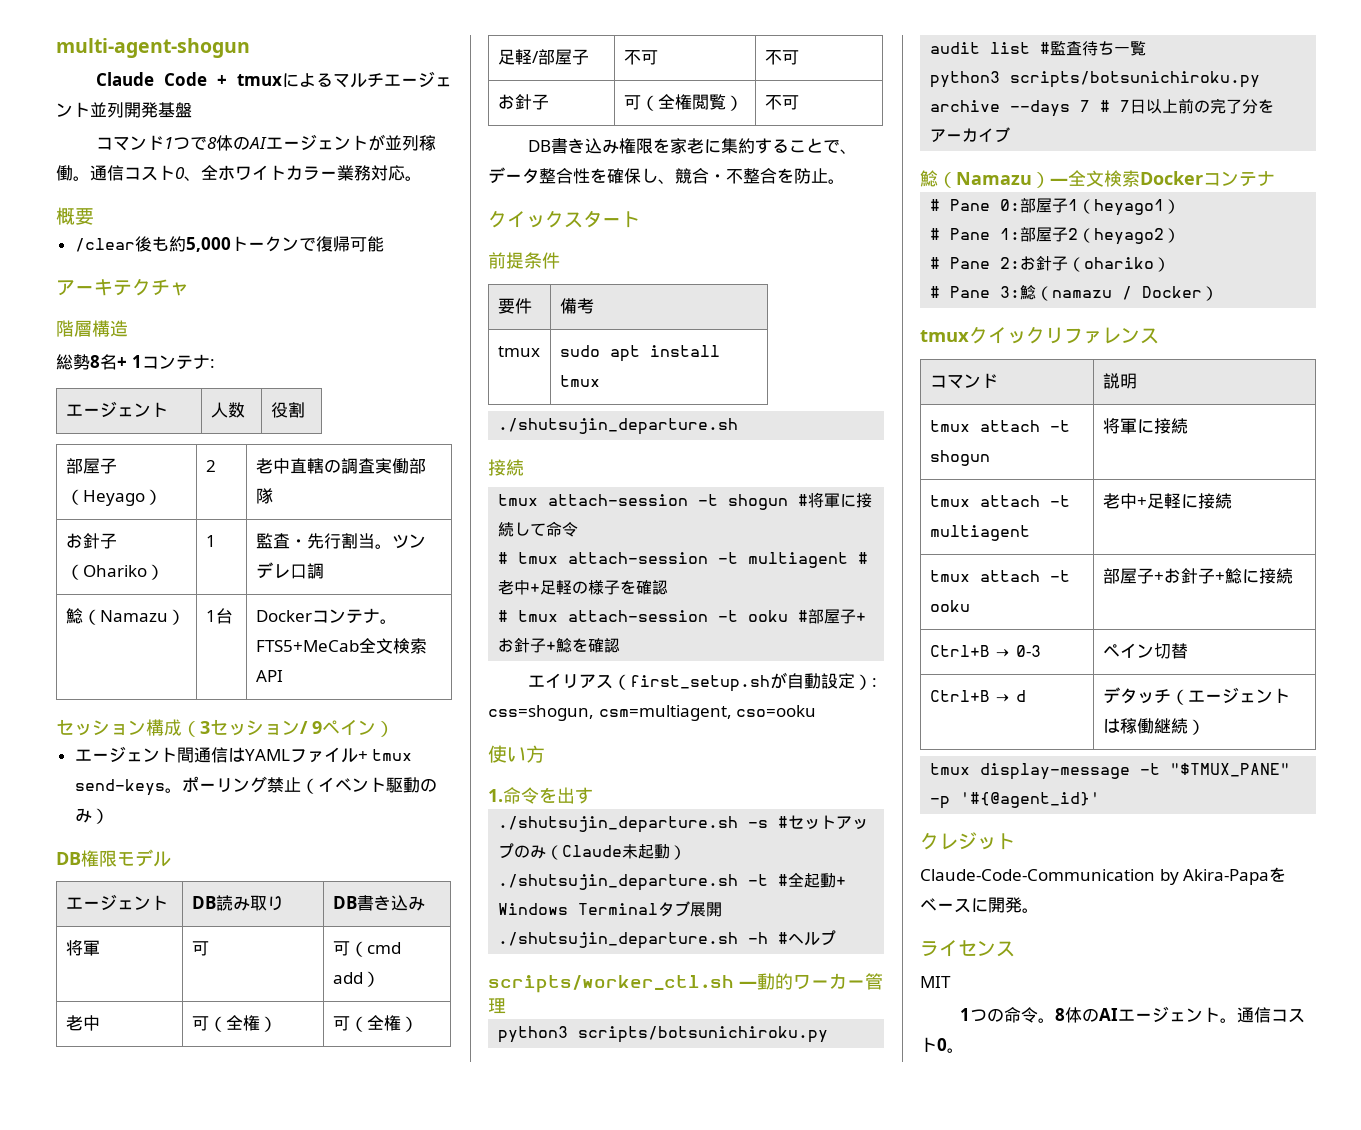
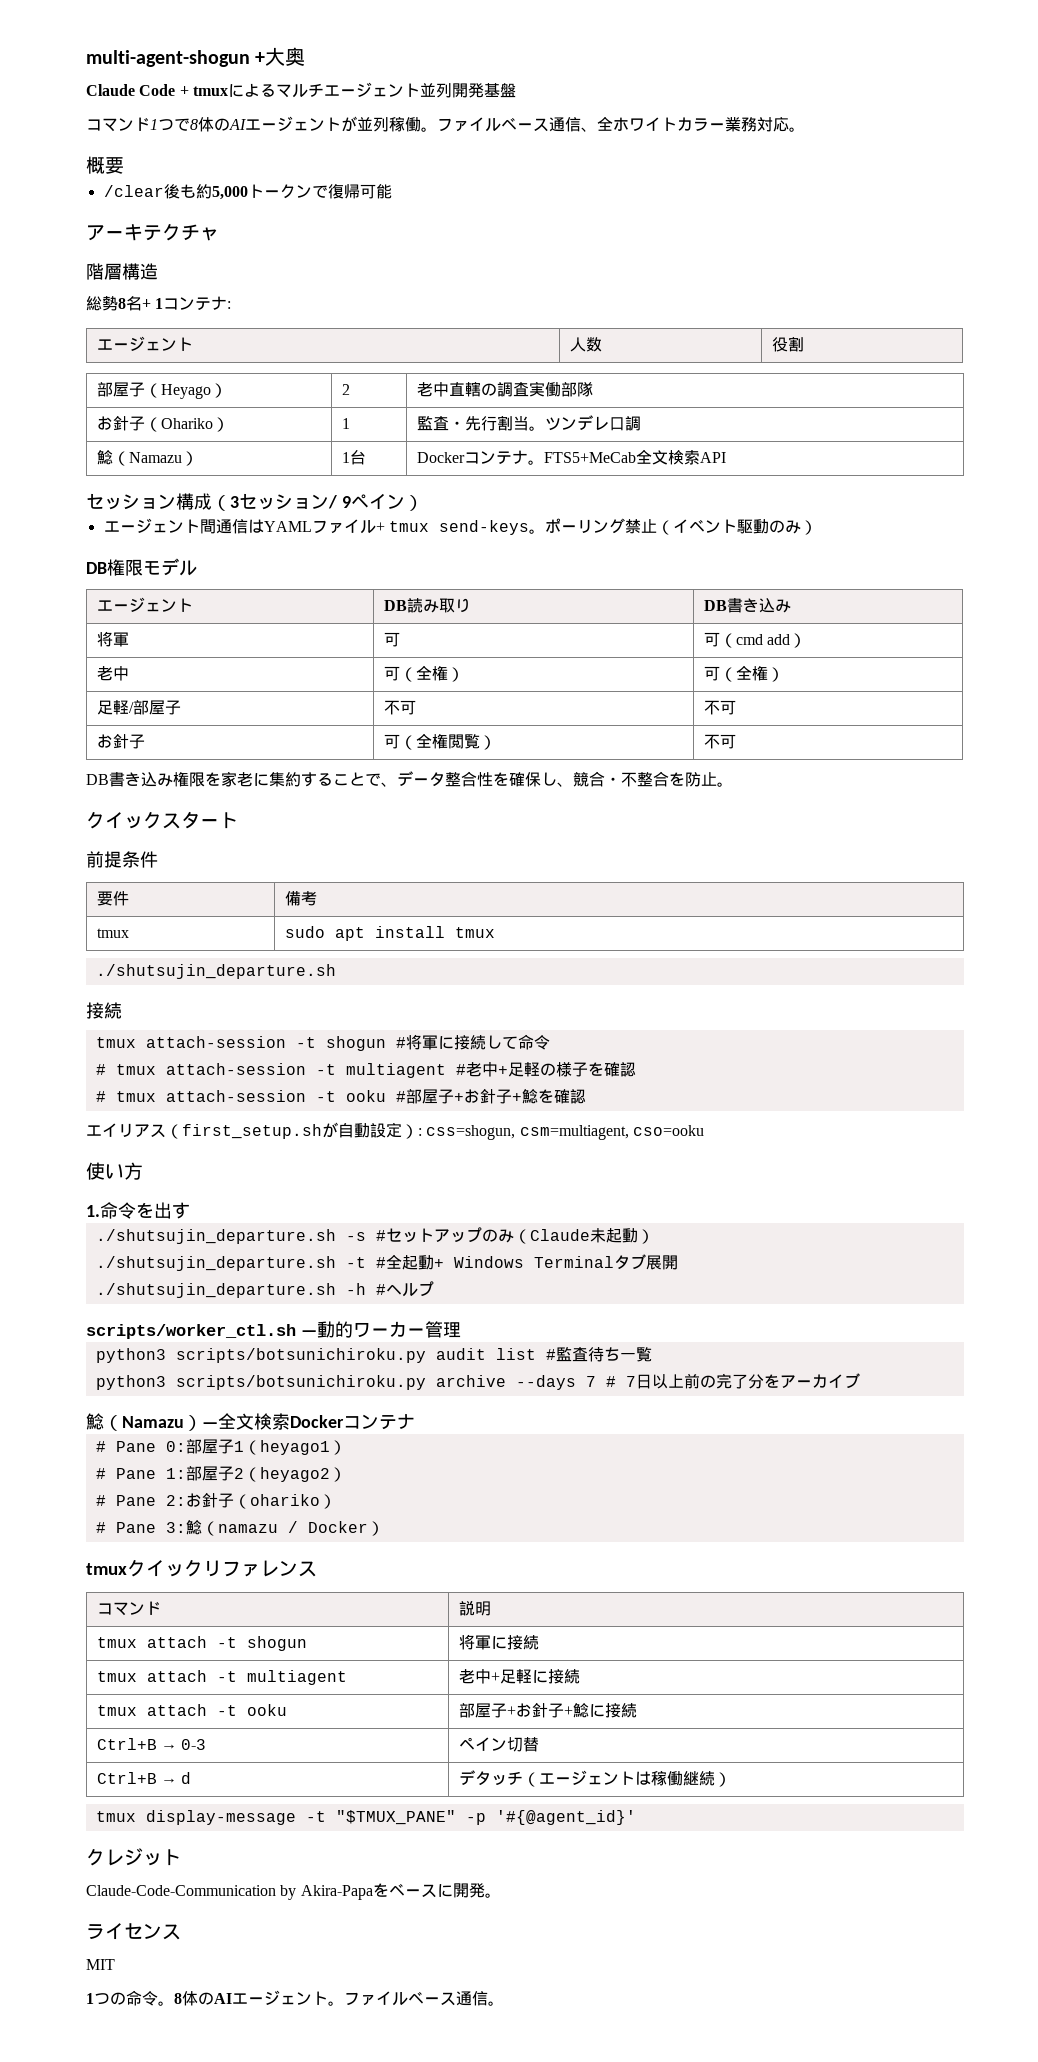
- multi-agent-shogun
+ multi-agent-shogun +大奥
- 通信コスト0、全ホワイトカラー業務対応。
+ ファイルベース通信、全ホワイトカラー業務対応。
- 通信コスト0。
+ ファイルベース通信。

